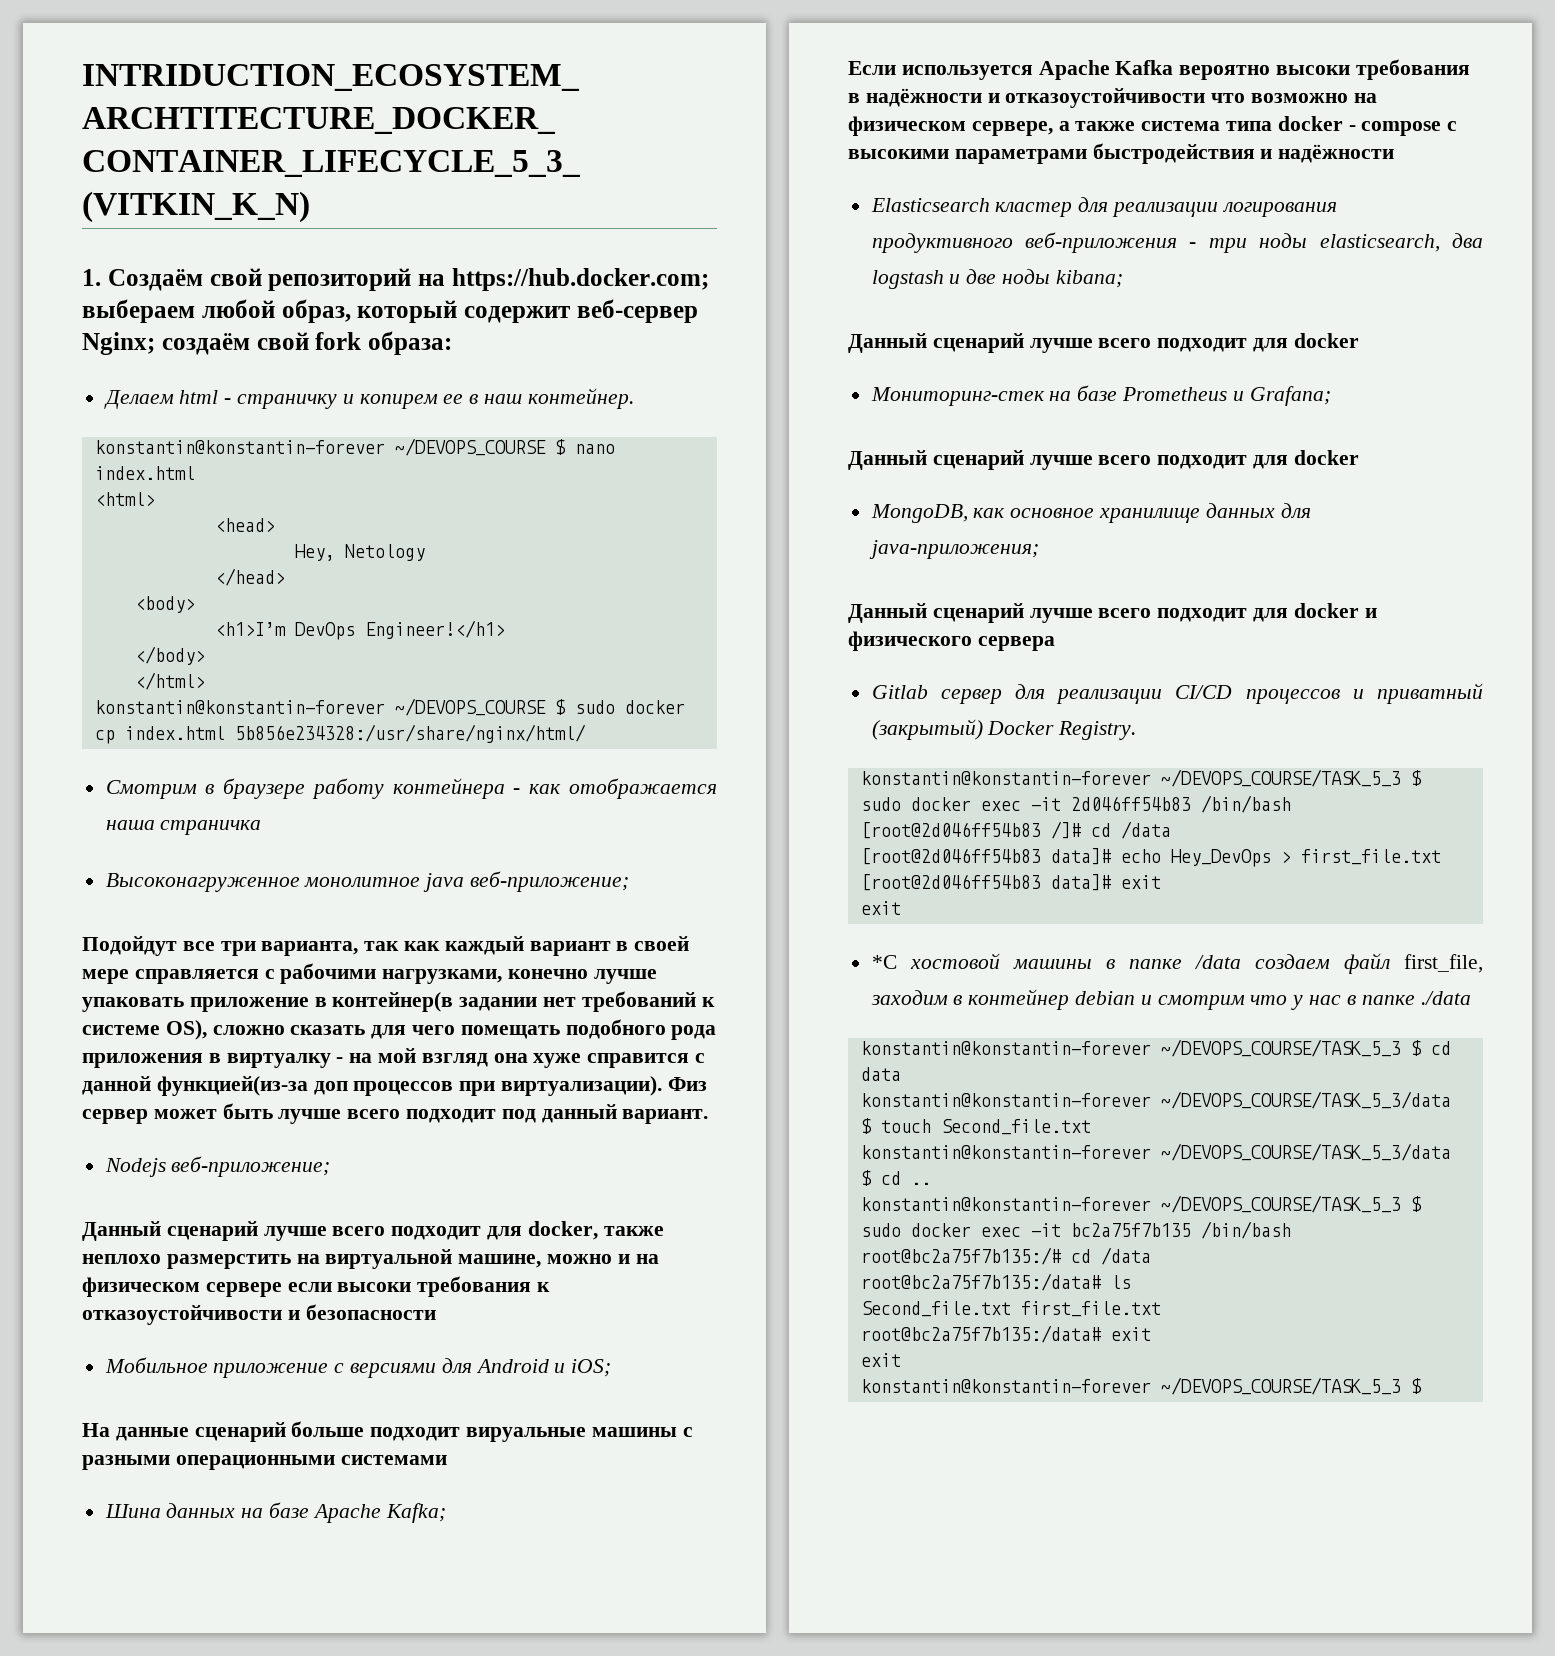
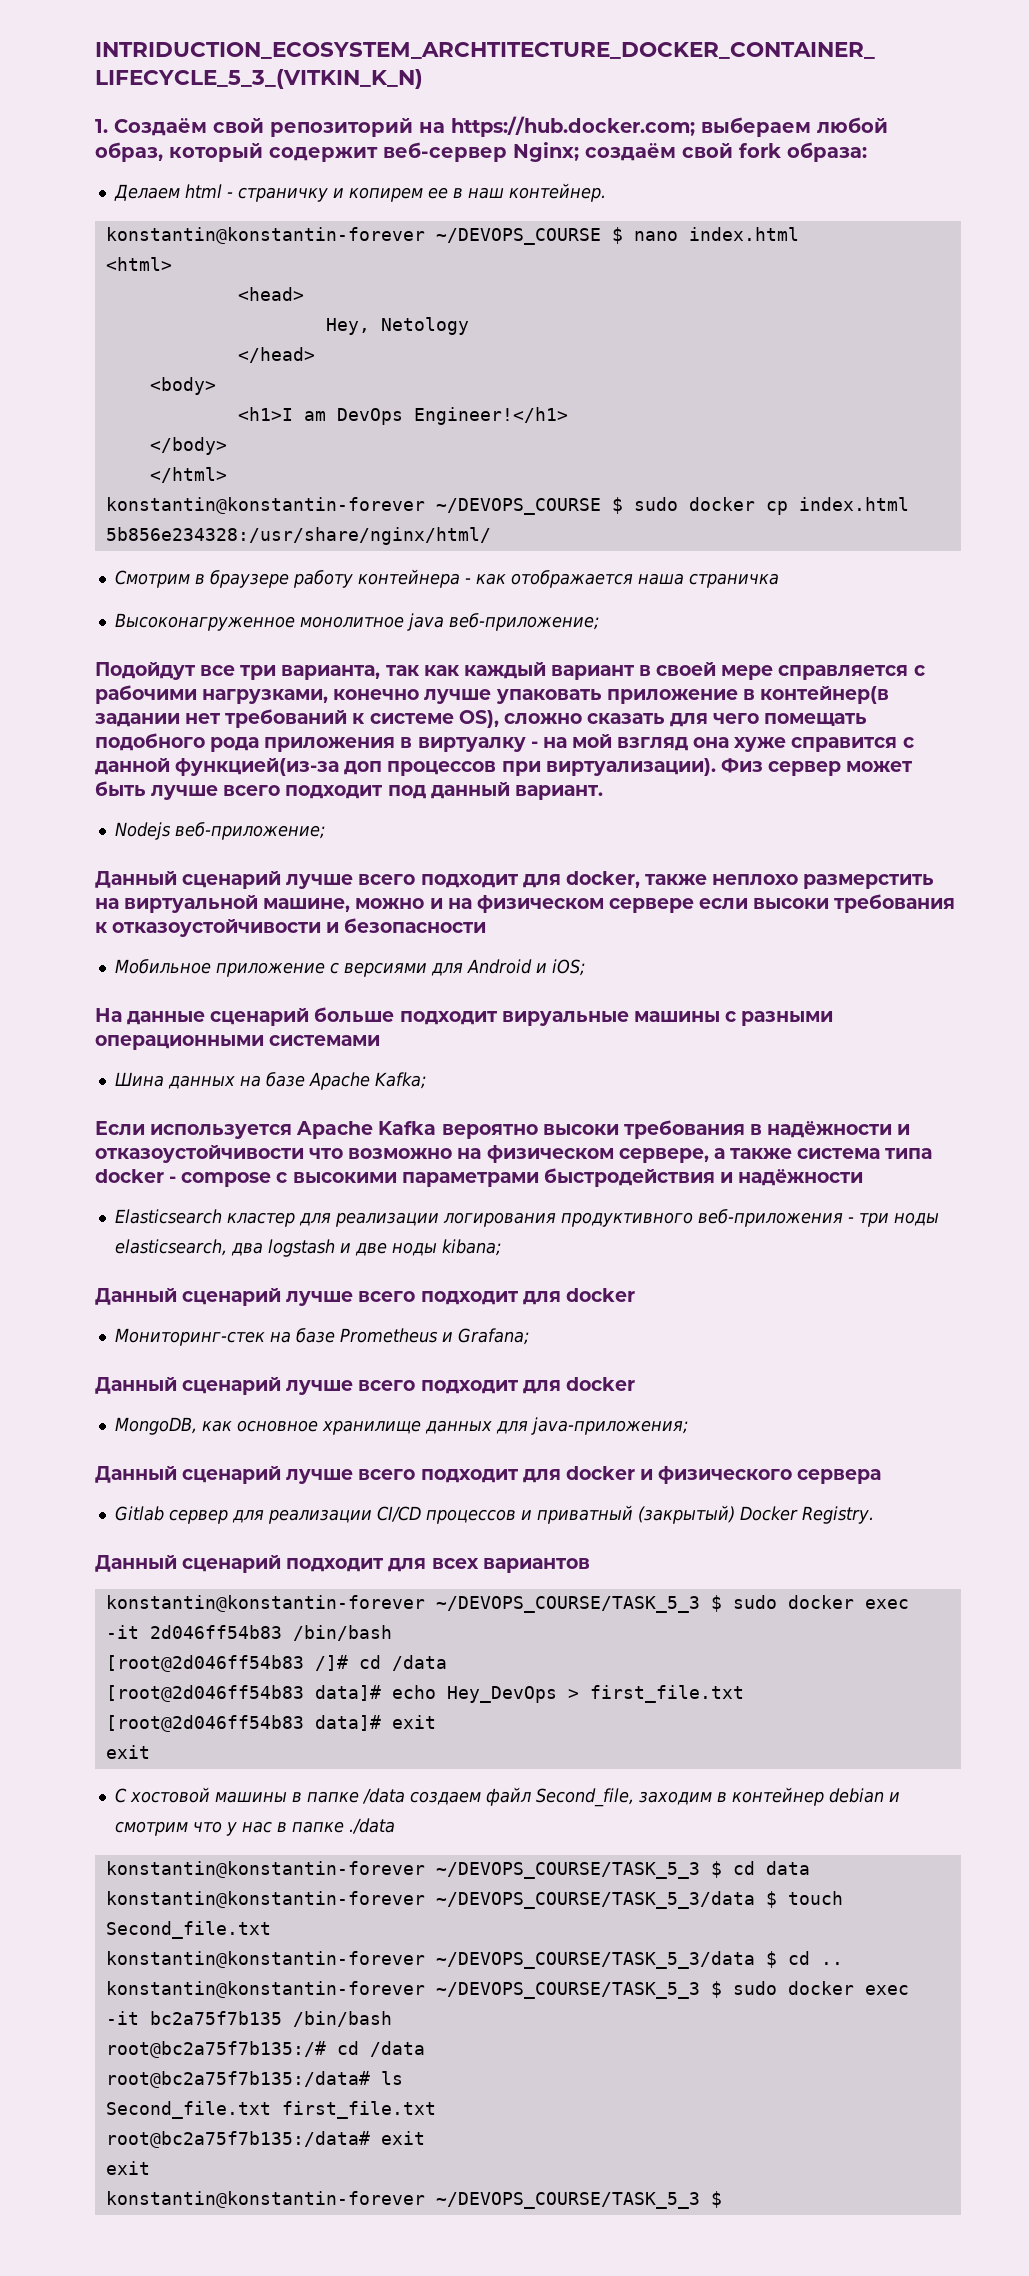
- <h1>I’m DevOps Engineer!</h1>
+ <h1>I am DevOps Engineer!</h1>
+ Данный сценарий подходит для всех вариантов
- *С хостовой машины в папке /data создаем файл first_file, заходим в контейнер debian и смотрим что у нас в папке ./data
+ С хостовой машины в папке /data создаем файл Second_file, заходим в контейнер debian и смотрим что у нас в папке ./data

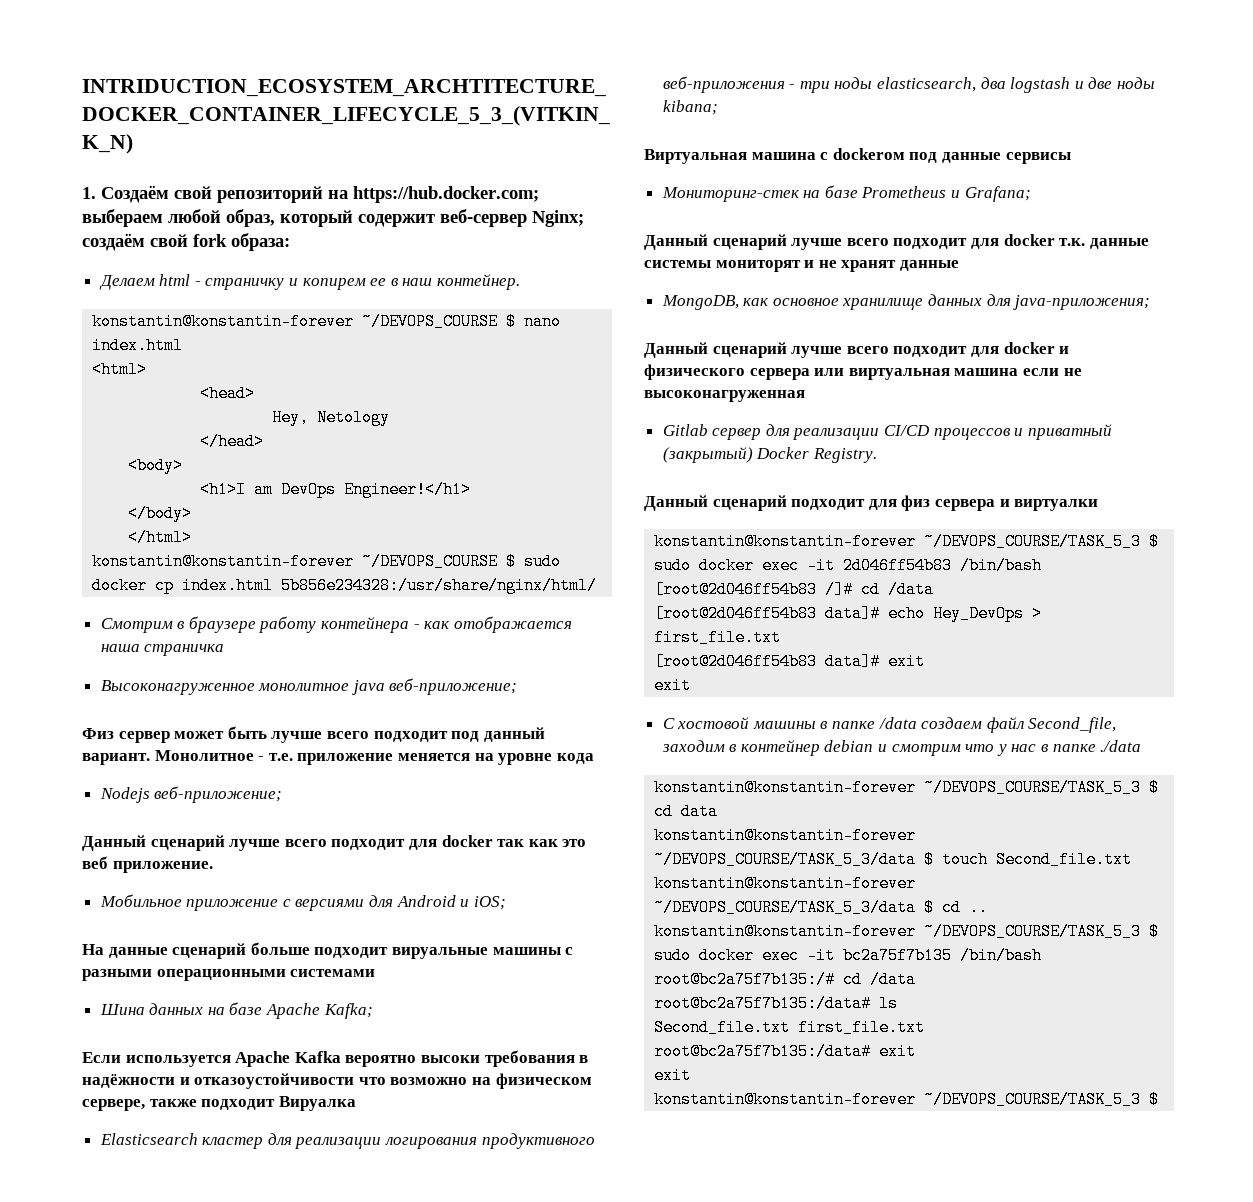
- Подойдут все три варианта, так как каждый вариант в своей мере справляется с рабочими нагрузками, конечно лучше упаковать приложение в контейнер(в задании нет требований к системе OS), сложно сказать для чего помещать подобного рода приложения в виртуалку - на мой взгляд она хуже справится с данной функцией(из-за доп процессов при виртуализации).
+ Монолитное - т.е. приложение меняется на уровне кода
- Данный сценарий лучше всего подходит для docker, также неплохо размерстить на виртуальной машине, можно и на физическом сервере если высоки требования к отказоустойчивости и безопасности
+ Данный сценарий лучше всего подходит для docker так как это веб приложение.
- Если используется Apache Kafka вероятно высоки требования в надёжности и отказоустойчивости что возможно на физическом сервере, а также система типа docker - compose c высокими параметрами быстродействия и надёжности
+ Если используется Apache Kafka вероятно высоки требования в надёжности и отказоустойчивости что возможно на физическом сервере, также подходит Вируалка
  Elasticsearch кластер для реализации логирования продуктивного веб-приложения - три ноды elasticsearch, два logstash и две ноды kibana;
- Данный сценарий лучше всего подходит для docker
+ Виртуальная машина с dockerом под данные сервисы
  Мониторинг-стек на базе Prometheus и Grafana;
- Данный сценарий лучше всего подходит для docker
+ Данный сценарий лучше всего подходит для docker т.к. данные системы мониторят и не хранят данные
- Данный сценарий лучше всего подходит для docker и физического сервера
+ Данный сценарий лучше всего подходит для docker и физического сервера или виртуальная машина если не высоконагруженная
- Данный сценарий подходит для всех вариантов
+ Данный сценарий подходит для физ сервера и виртуалки

